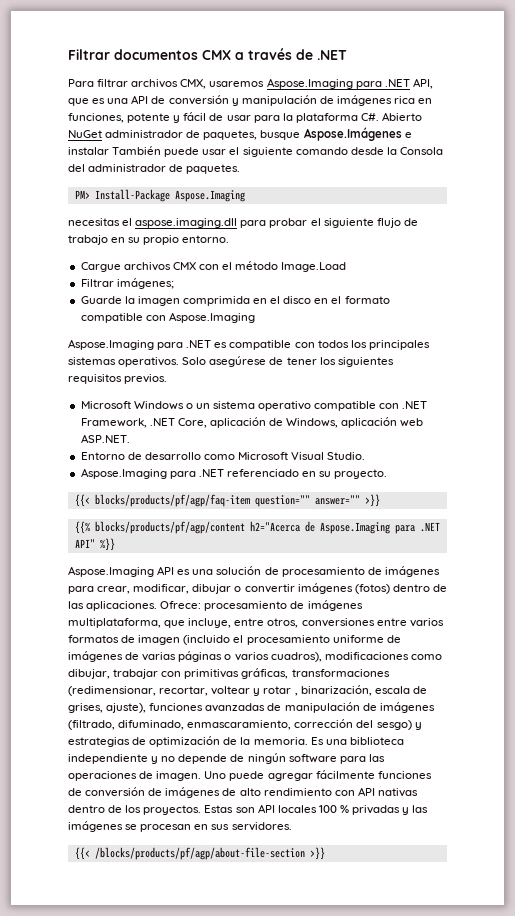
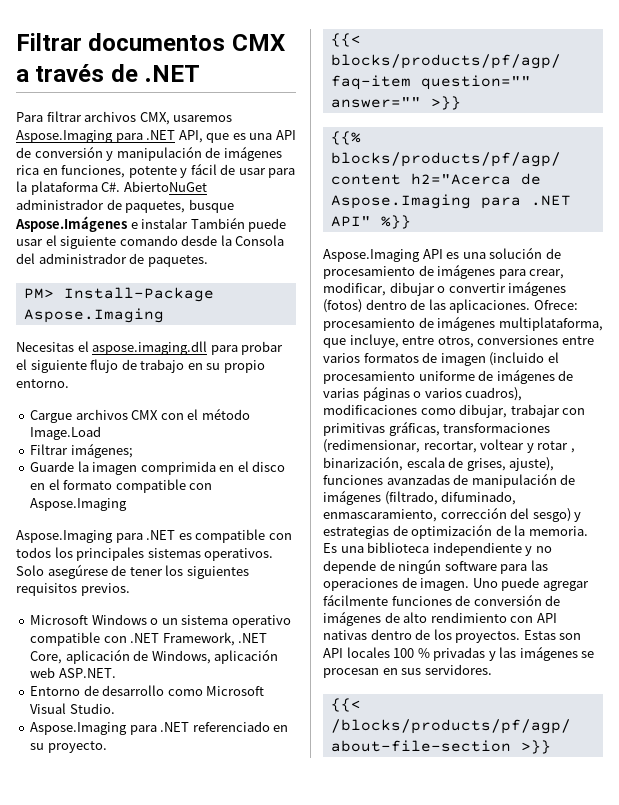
- Para filtrar archivos CMX, usaremos Aspose.Imaging para .NET API, que es una API de conversión y manipulación de imágenes rica en funciones, potente y fácil de usar para la plataforma C#. Abierto NuGet administrador de paquetes, busque Aspose.Imágenes e instalar También puede usar el siguiente comando desde la Consola del administrador de paquetes.
+ Para filtrar archivos CMX, usaremos Aspose.Imaging para .NET API, que es una API de conversión y manipulación de imágenes rica en funciones, potente y fácil de usar para la plataforma C#. AbiertoNuGet administrador de paquetes, busque Aspose.Imágenes e instalar También puede usar el siguiente comando desde la Consola del administrador de paquetes.
- necesitas el aspose.imaging.dll para probar el siguiente flujo de trabajo en su propio entorno.
+ Necesitas el aspose.imaging.dll para probar el siguiente flujo de trabajo en su propio entorno.

